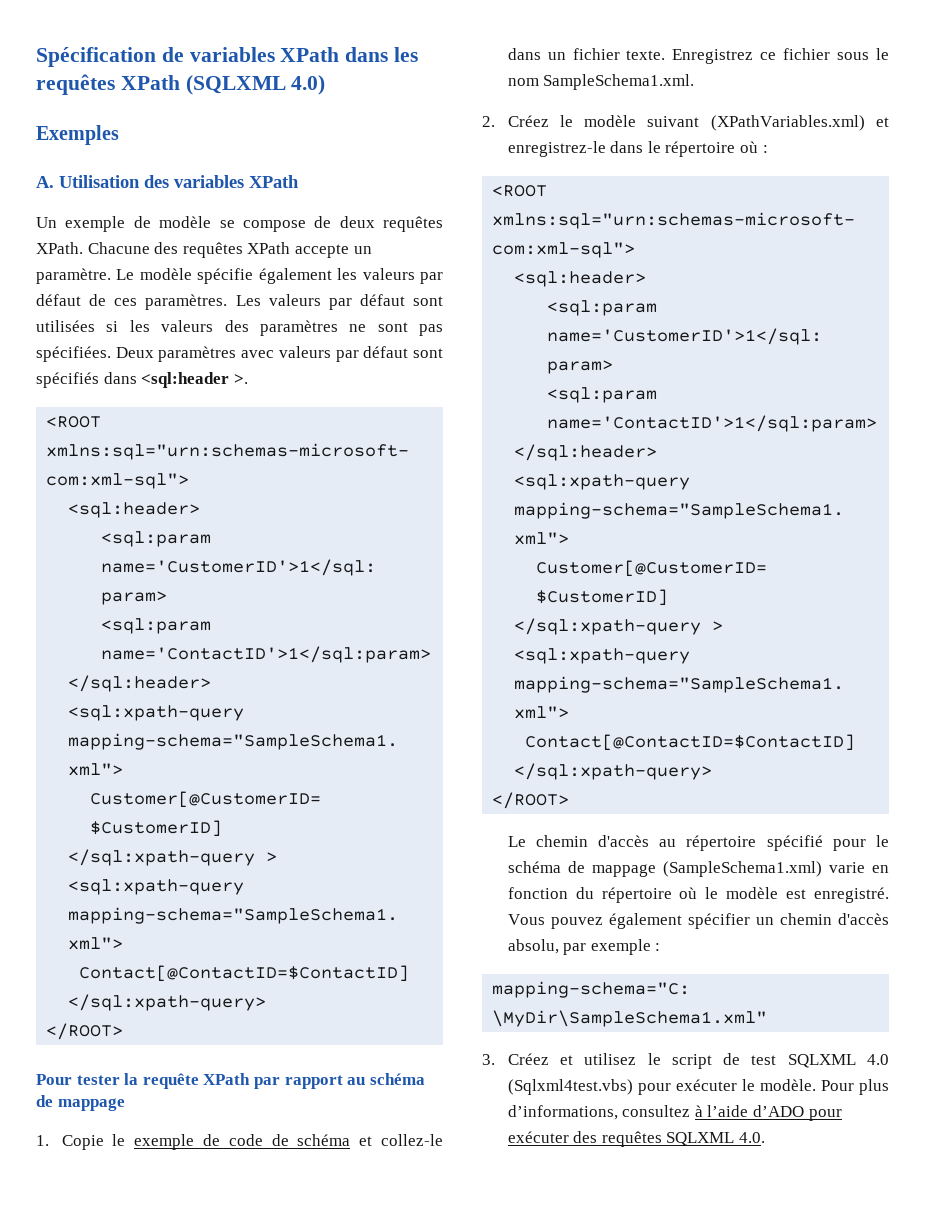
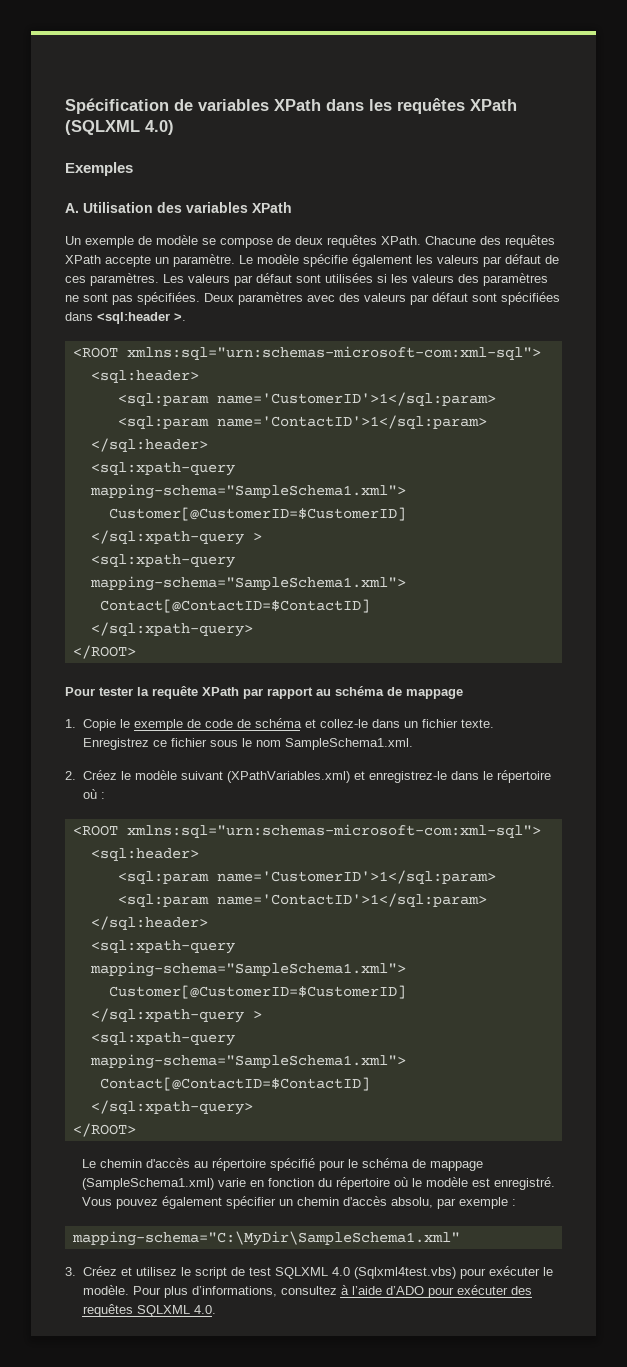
- Deux paramètres avec valeurs par défaut sont spécifiés dans <sql:header >.
+ Deux paramètres avec des valeurs par défaut sont spécifiées dans <sql:header >.

